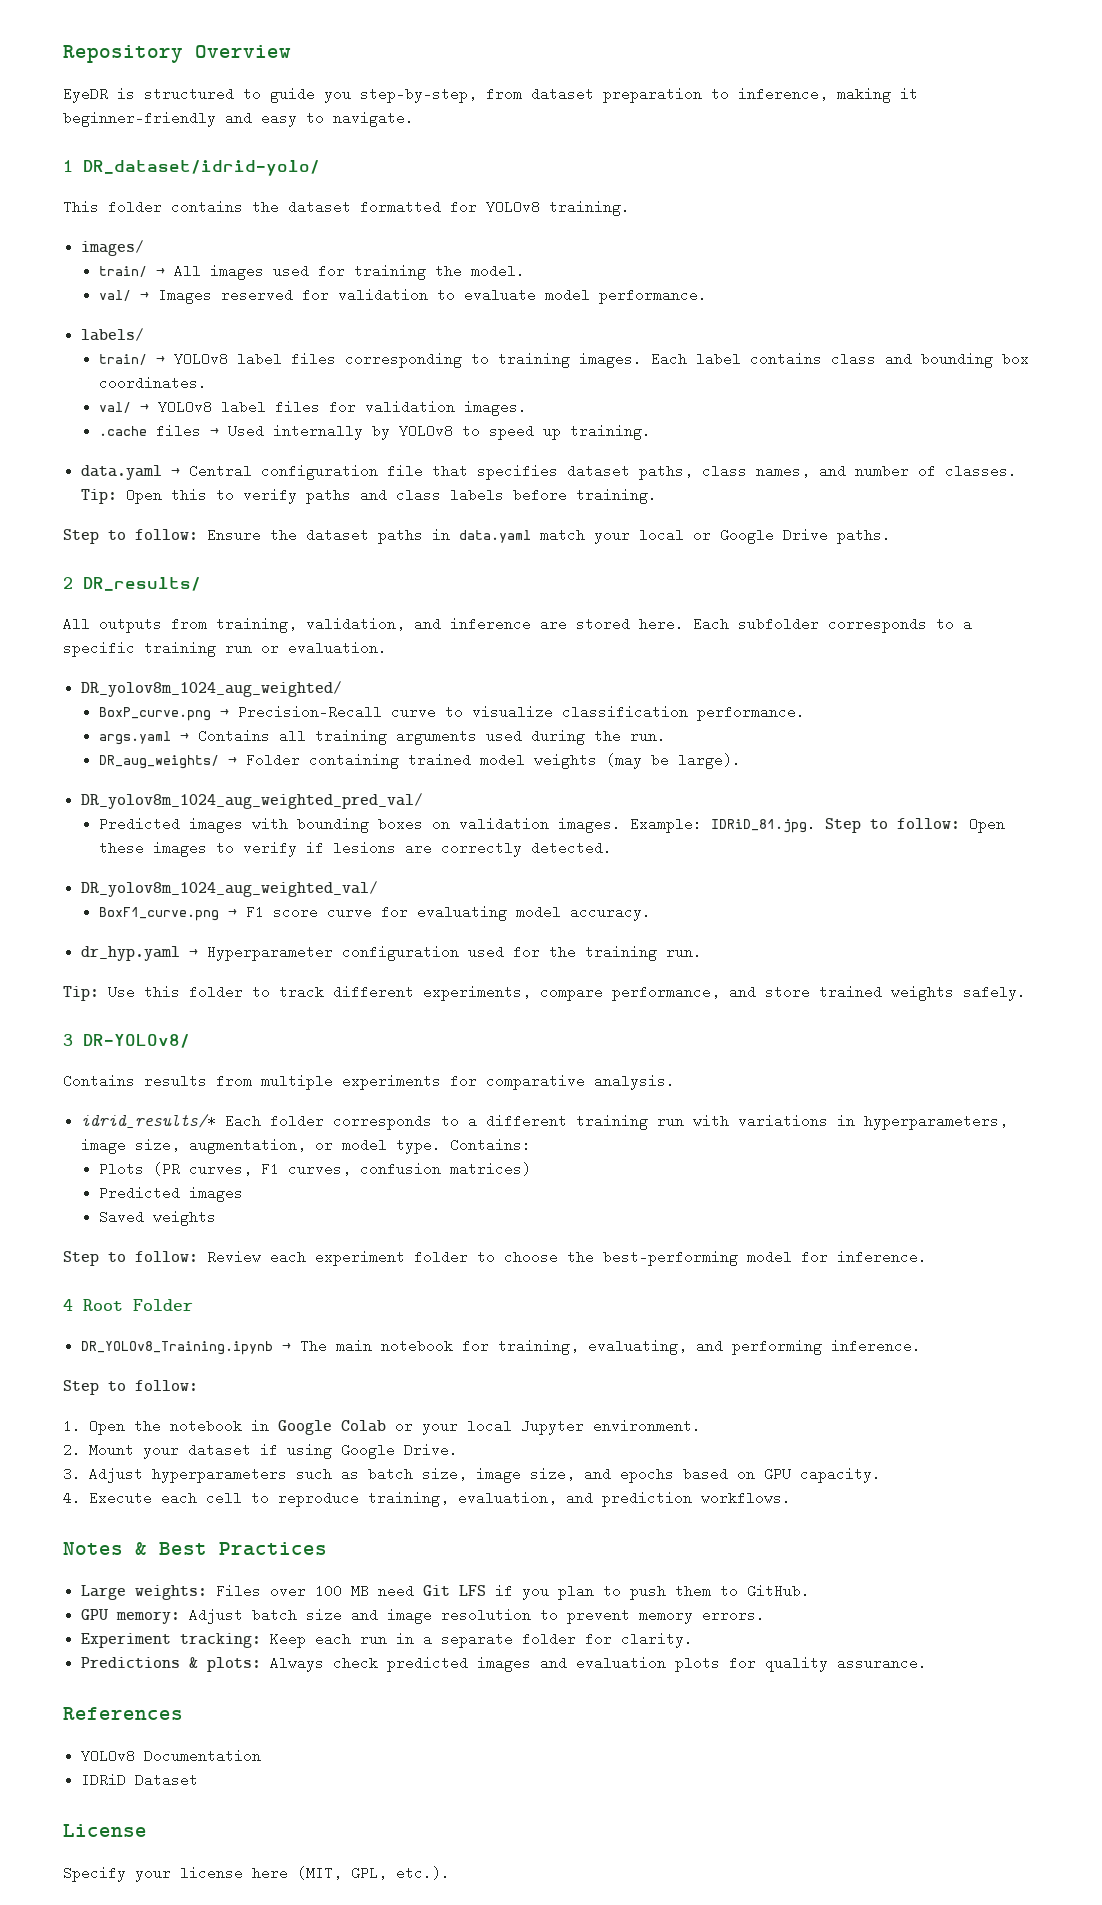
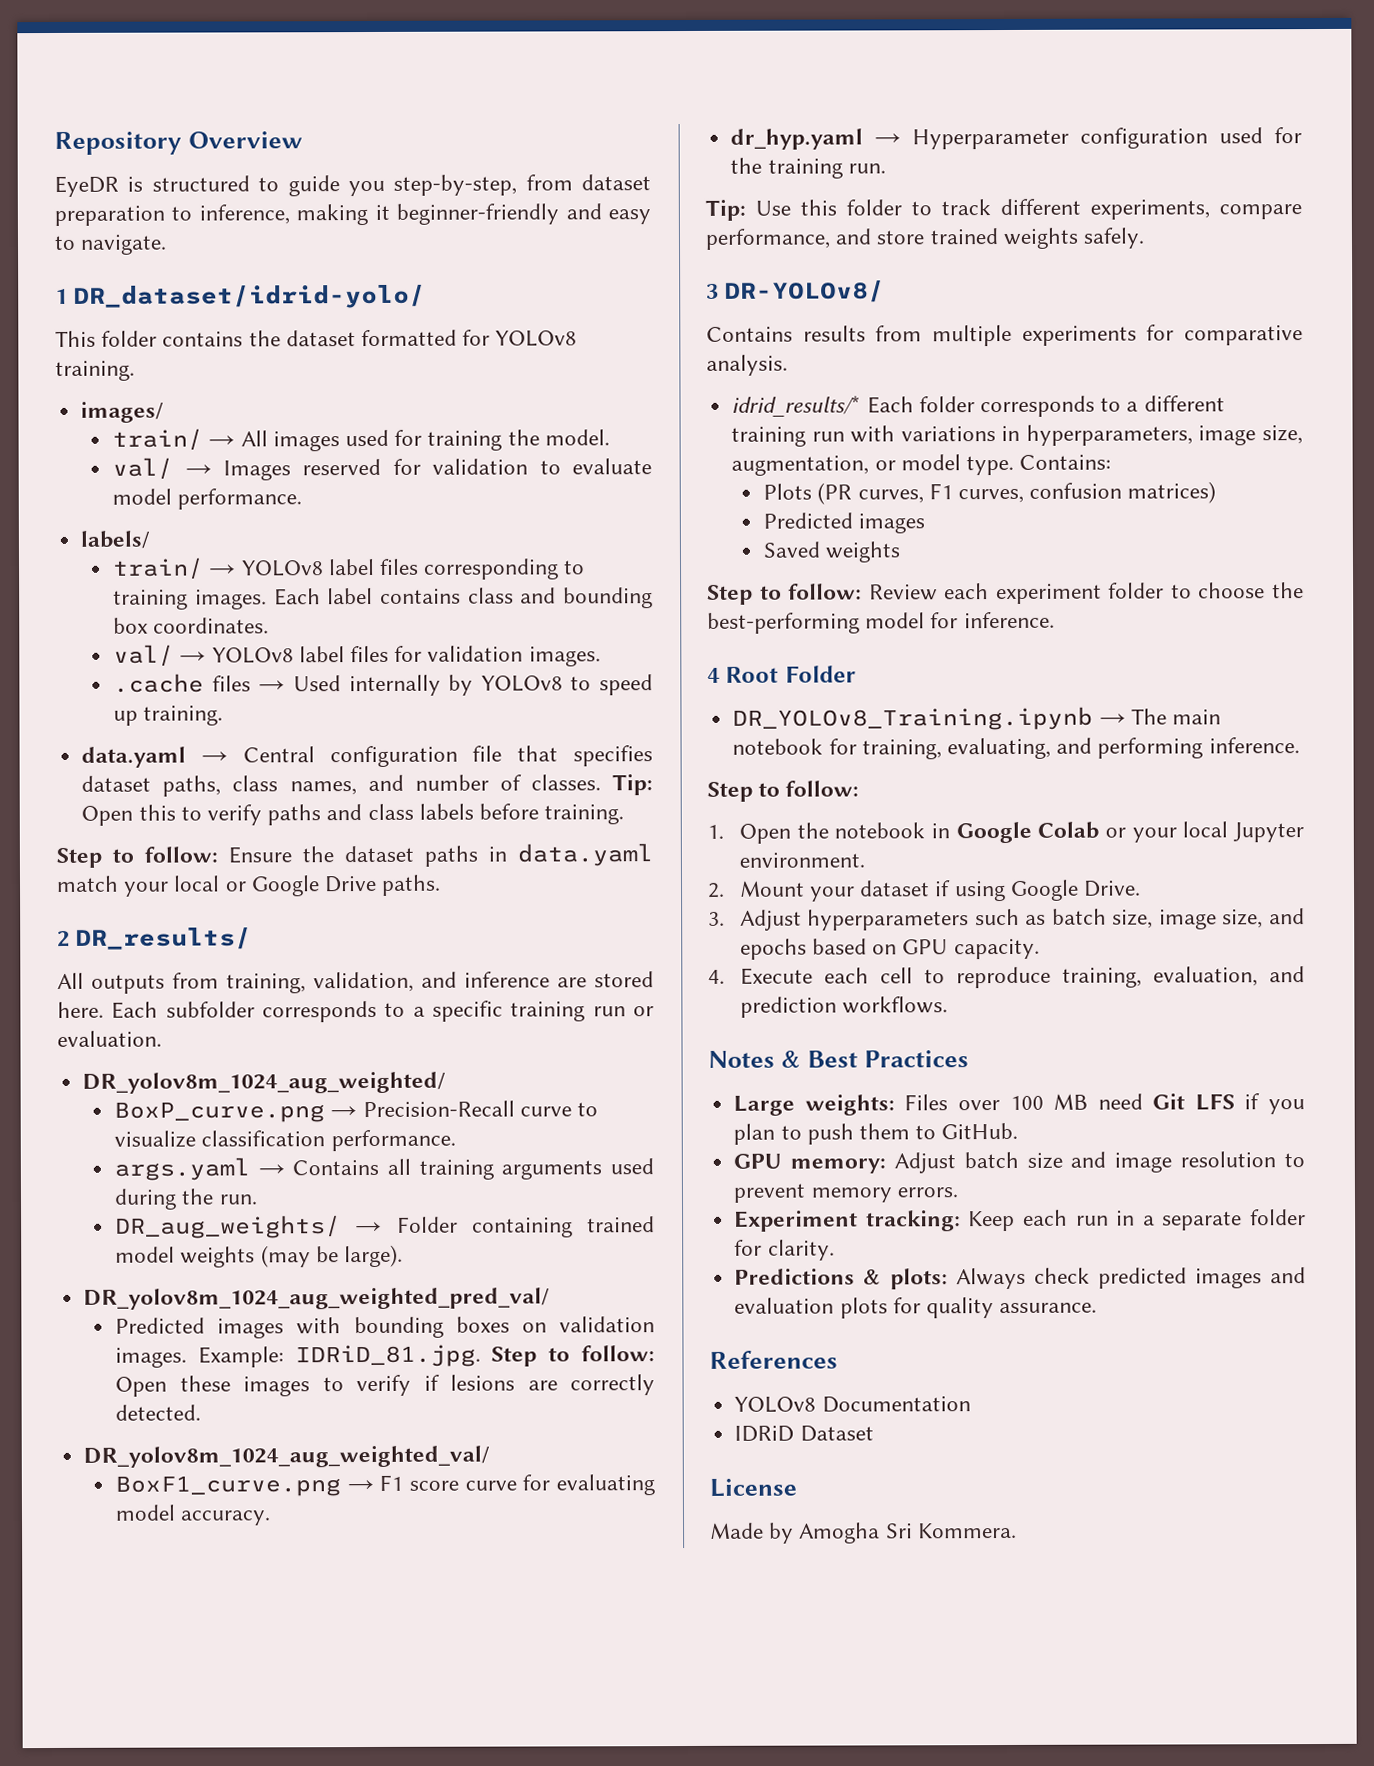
- Specify your license here (MIT, GPL, etc.).
+ Made by Amogha Sri Kommera.

